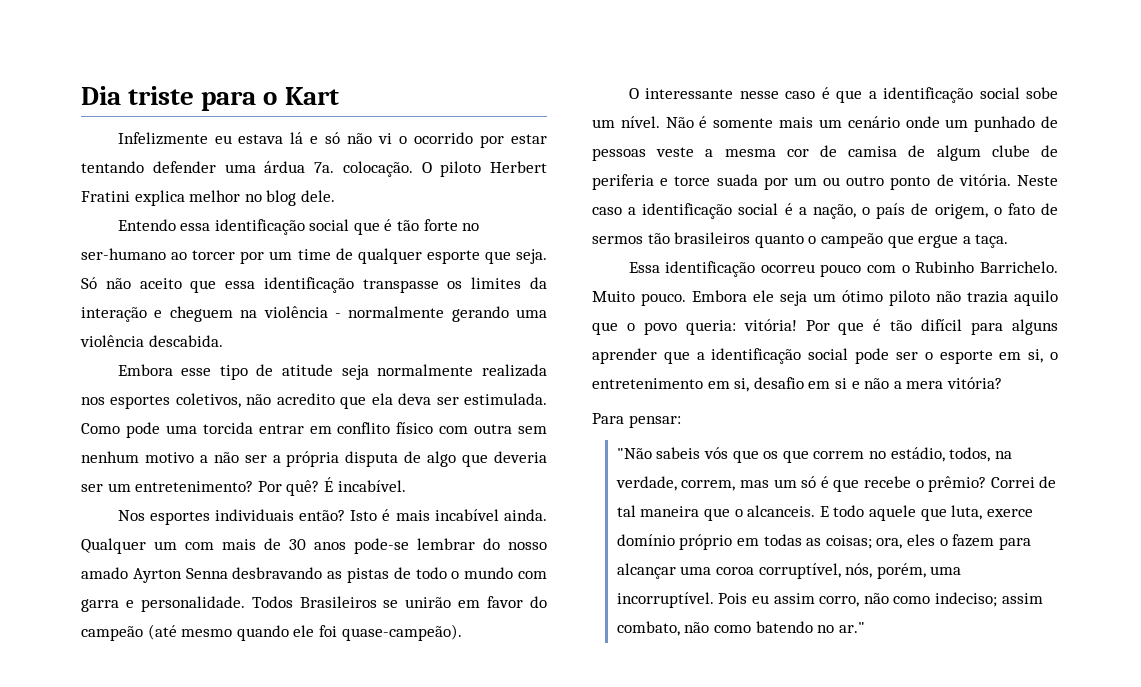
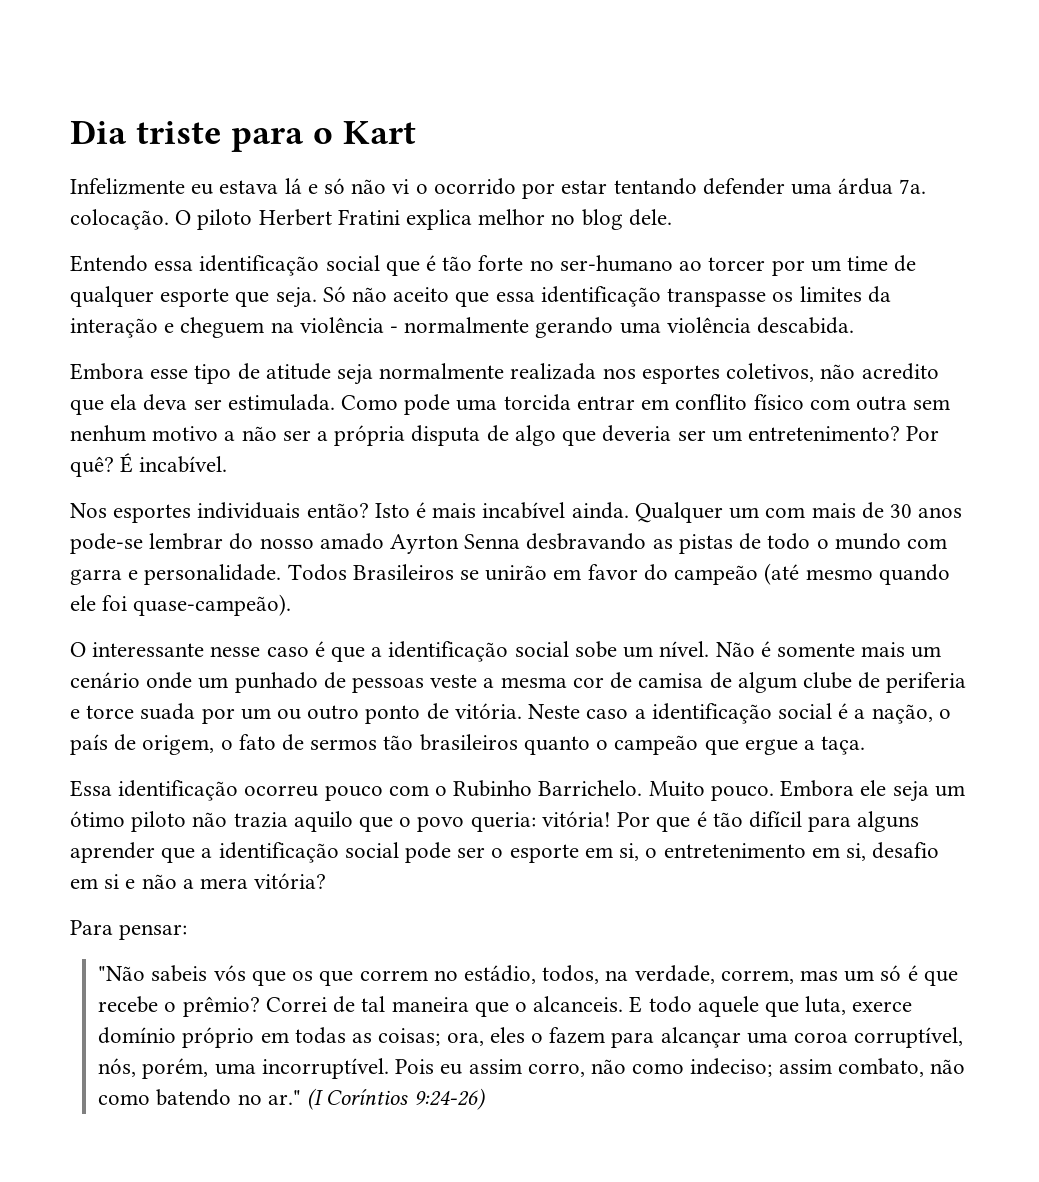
+ (I Coríntios 9:24-26)

